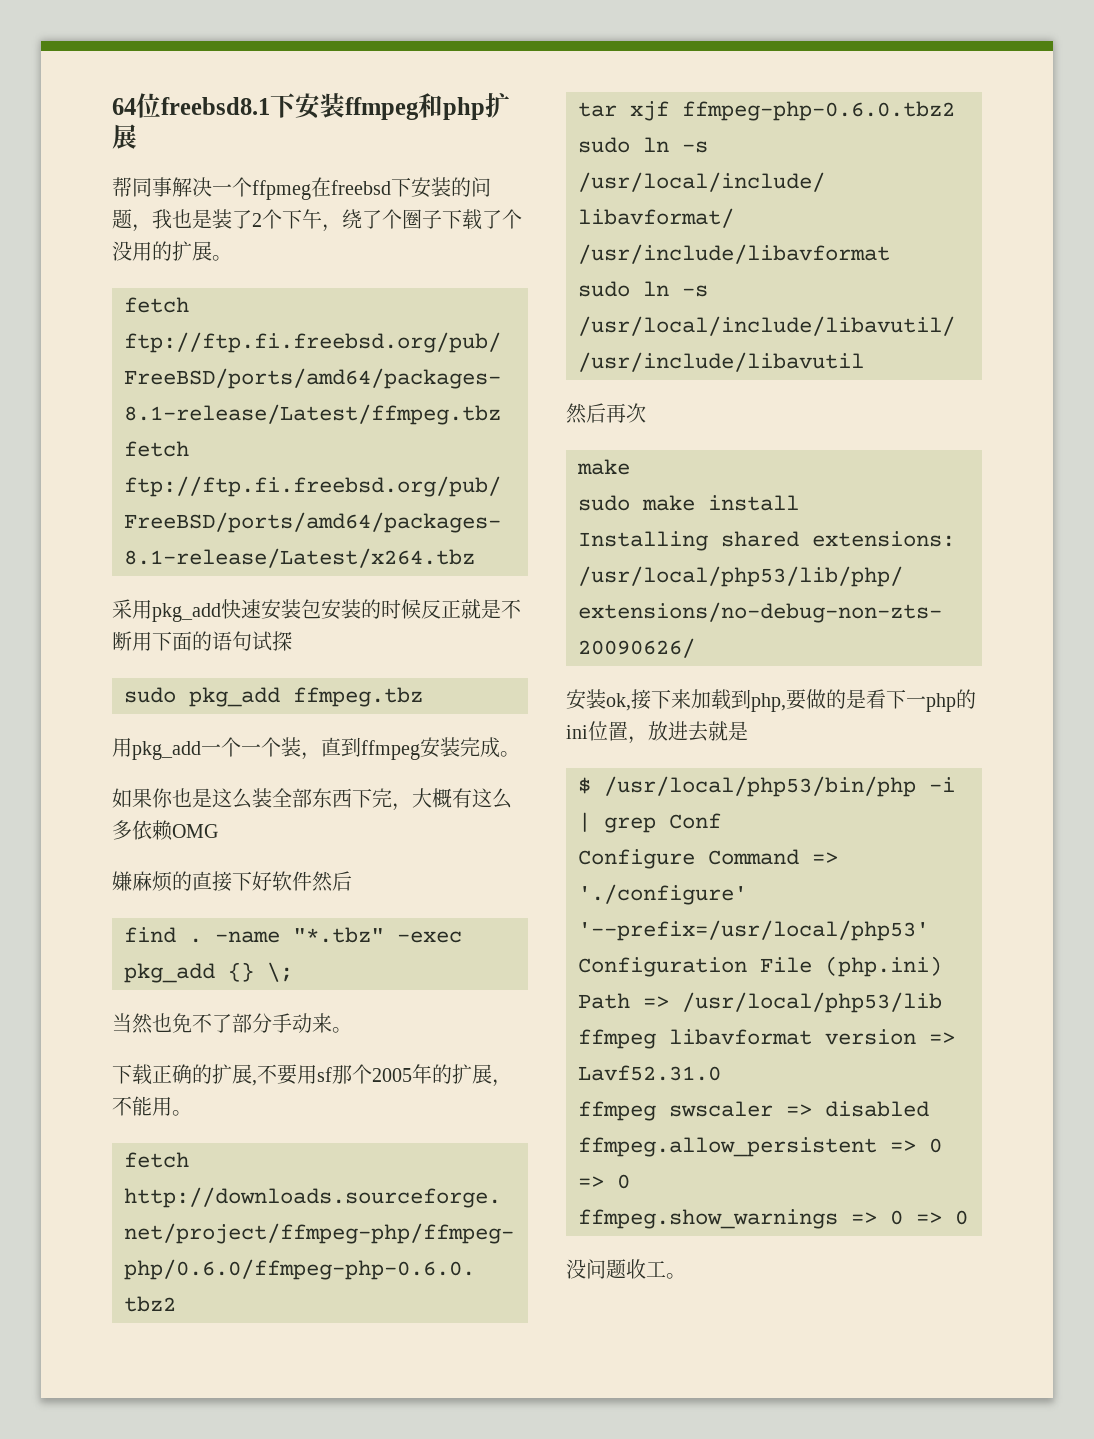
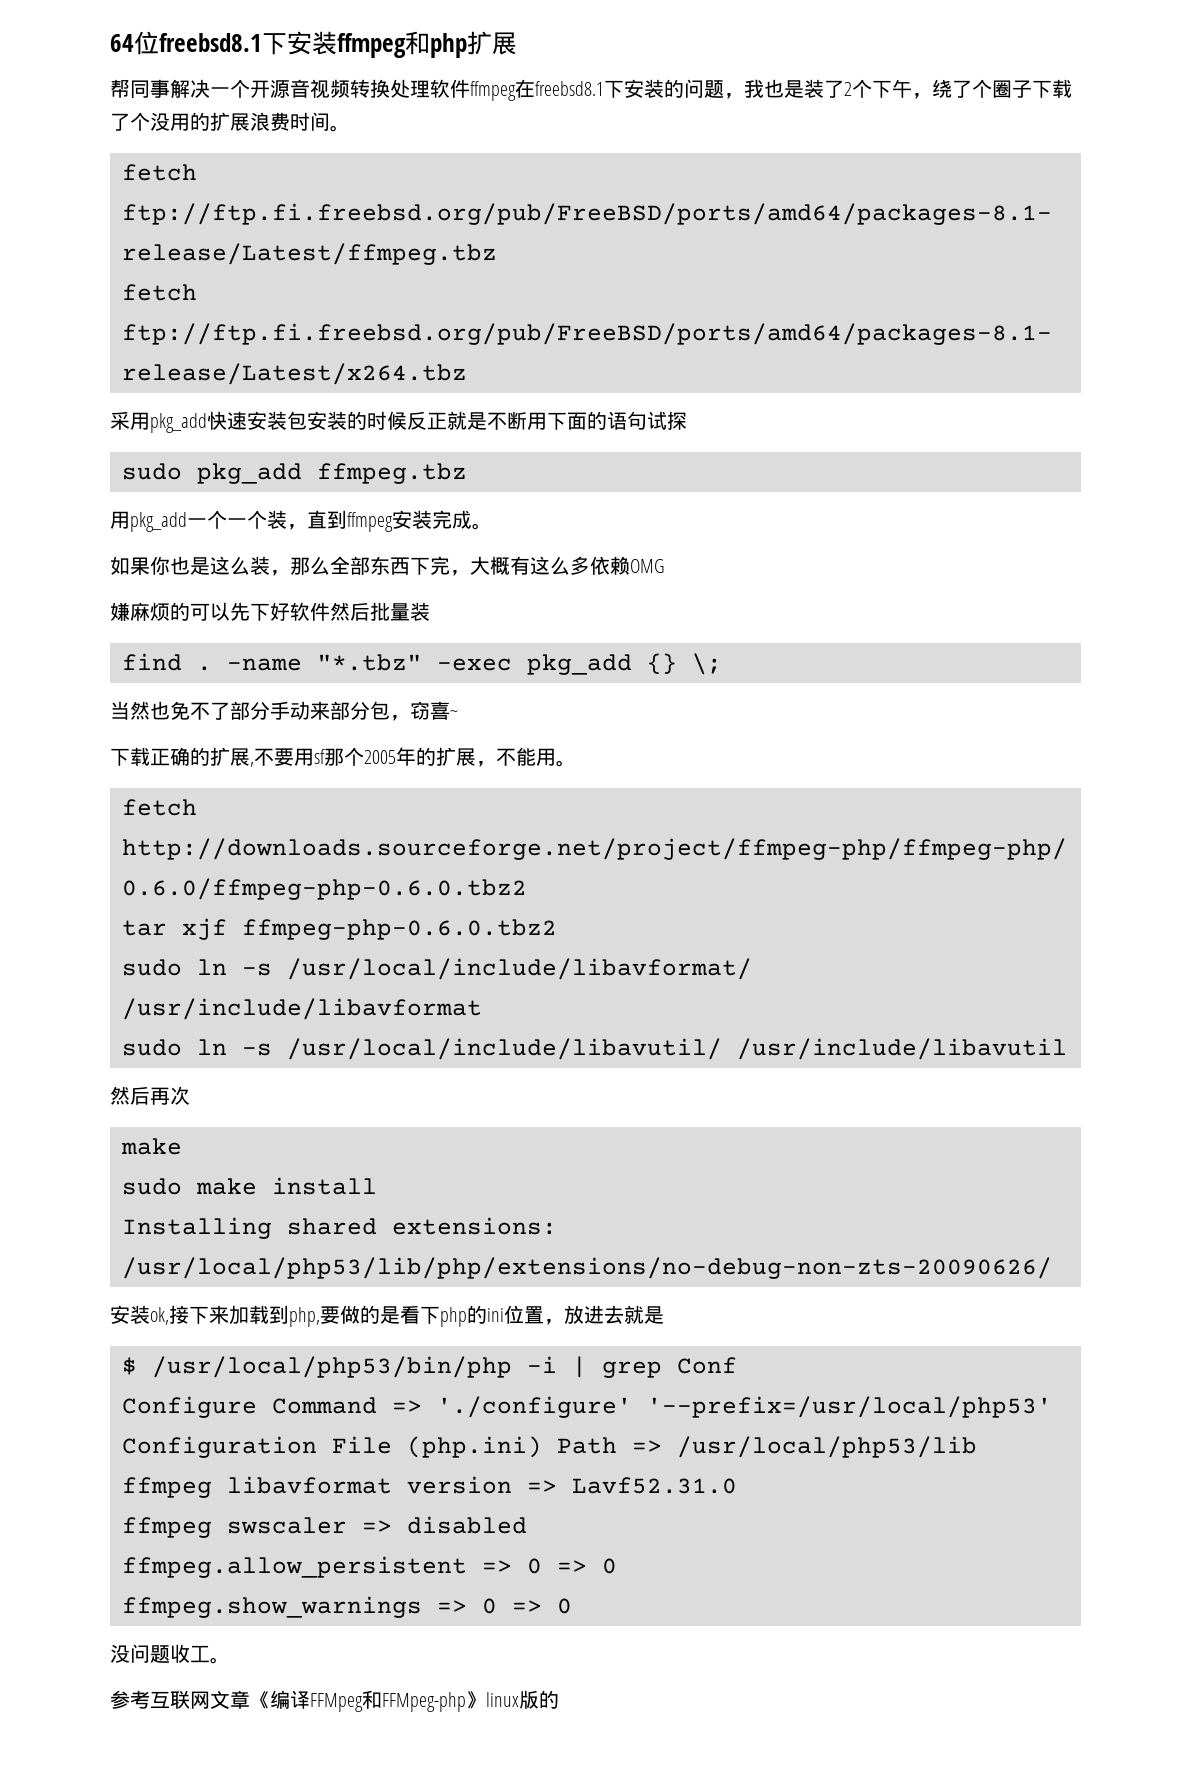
- 帮同事解决一个ffpmeg在freebsd下安装的问题，我也是装了2个下午，绕了个圈子下载了个没用的扩展。
+ 帮同事解决一个开源音视频转换处理软件ffmpeg在freebsd8.1下安装的问题，我也是装了2个下午，绕了个圈子下载了个没用的扩展浪费时间。
- 如果你也是这么装全部东西下完，大概有这么多依赖OMG
+ 如果你也是这么装，那么全部东西下完，大概有这么多依赖OMG
- 嫌麻烦的直接下好软件然后
+ 嫌麻烦的可以先下好软件然后批量装
- 当然也免不了部分手动来。
+ 当然也免不了部分手动来部分包，窃喜~
- 安装ok,接下来加载到php,要做的是看下一php的ini位置，放进去就是
+ 安装ok,接下来加载到php,要做的是看下php的ini位置，放进去就是
+ 参考互联网文章《编译FFMpeg和FFMpeg-php》linux版的

